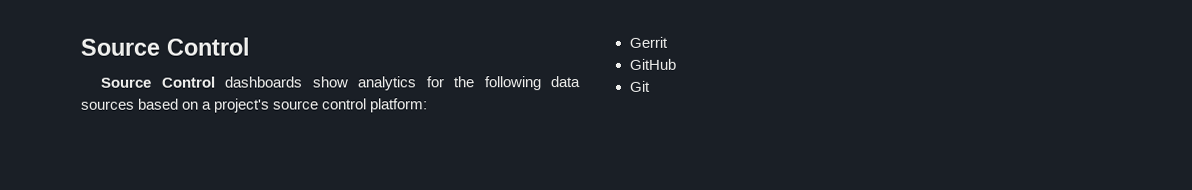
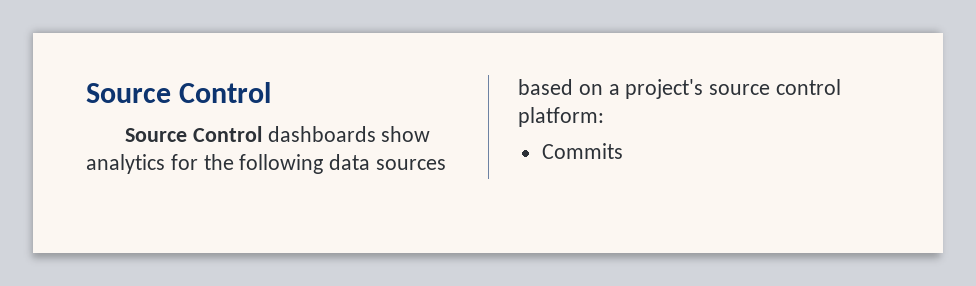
- Gerrit
- GitHub
- Git
+ Commits

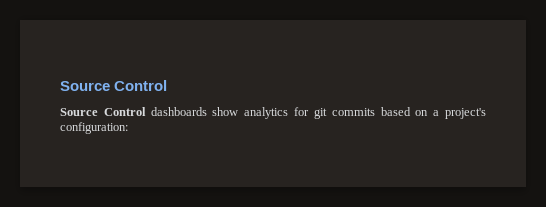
- Source Control dashboards show analytics for the following data sources based on a project's source control platform:
- Commits
+ Source Control dashboards show analytics for git commits based on a project's configuration:

